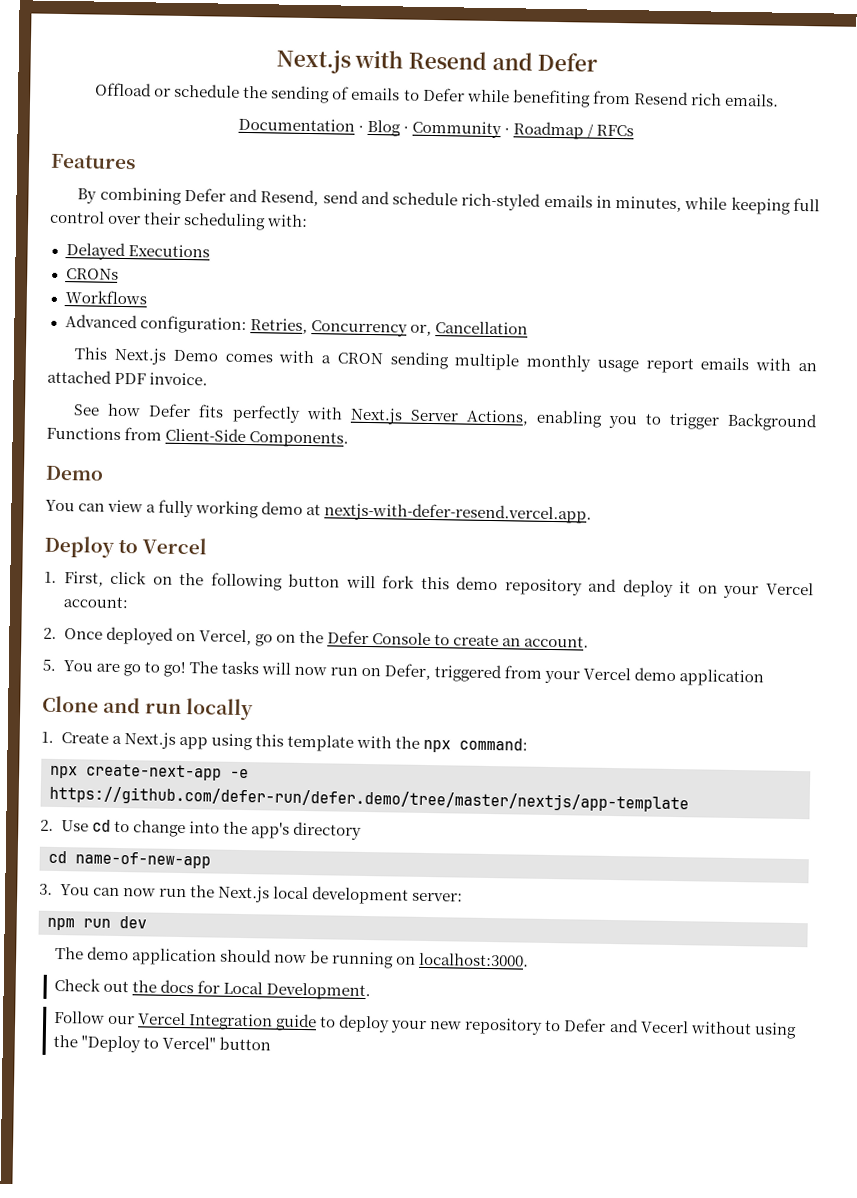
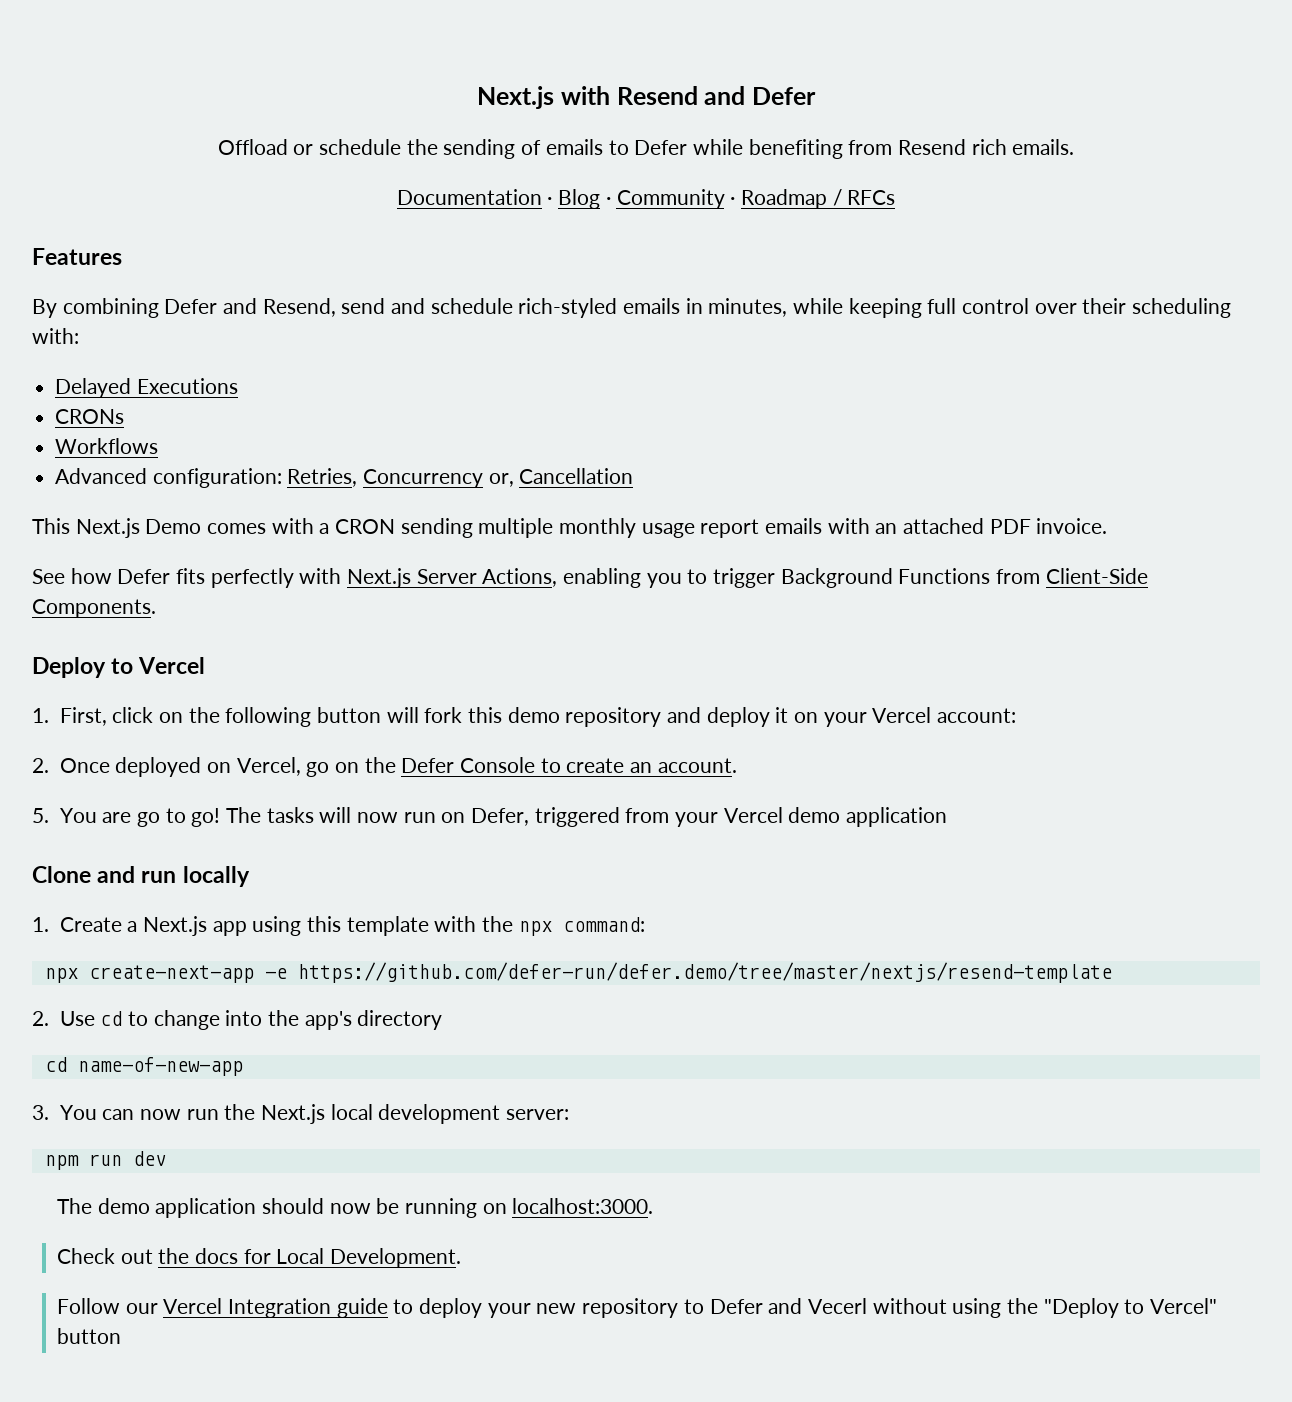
  See how Defer fits perfectly with Next.js Server Actions, enabling you to trigger Background Functions from Client-Side Components.
- Demo
- You can view a fully working demo at nextjs-with-defer-resend.vercel.app.
- npx create-next-app -e https://github.com/defer-run/defer.demo/tree/master/nextjs/app-template
+ npx create-next-app -e https://github.com/defer-run/defer.demo/tree/master/nextjs/resend-template

